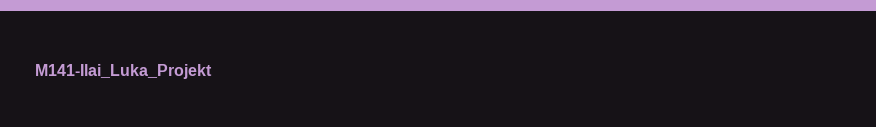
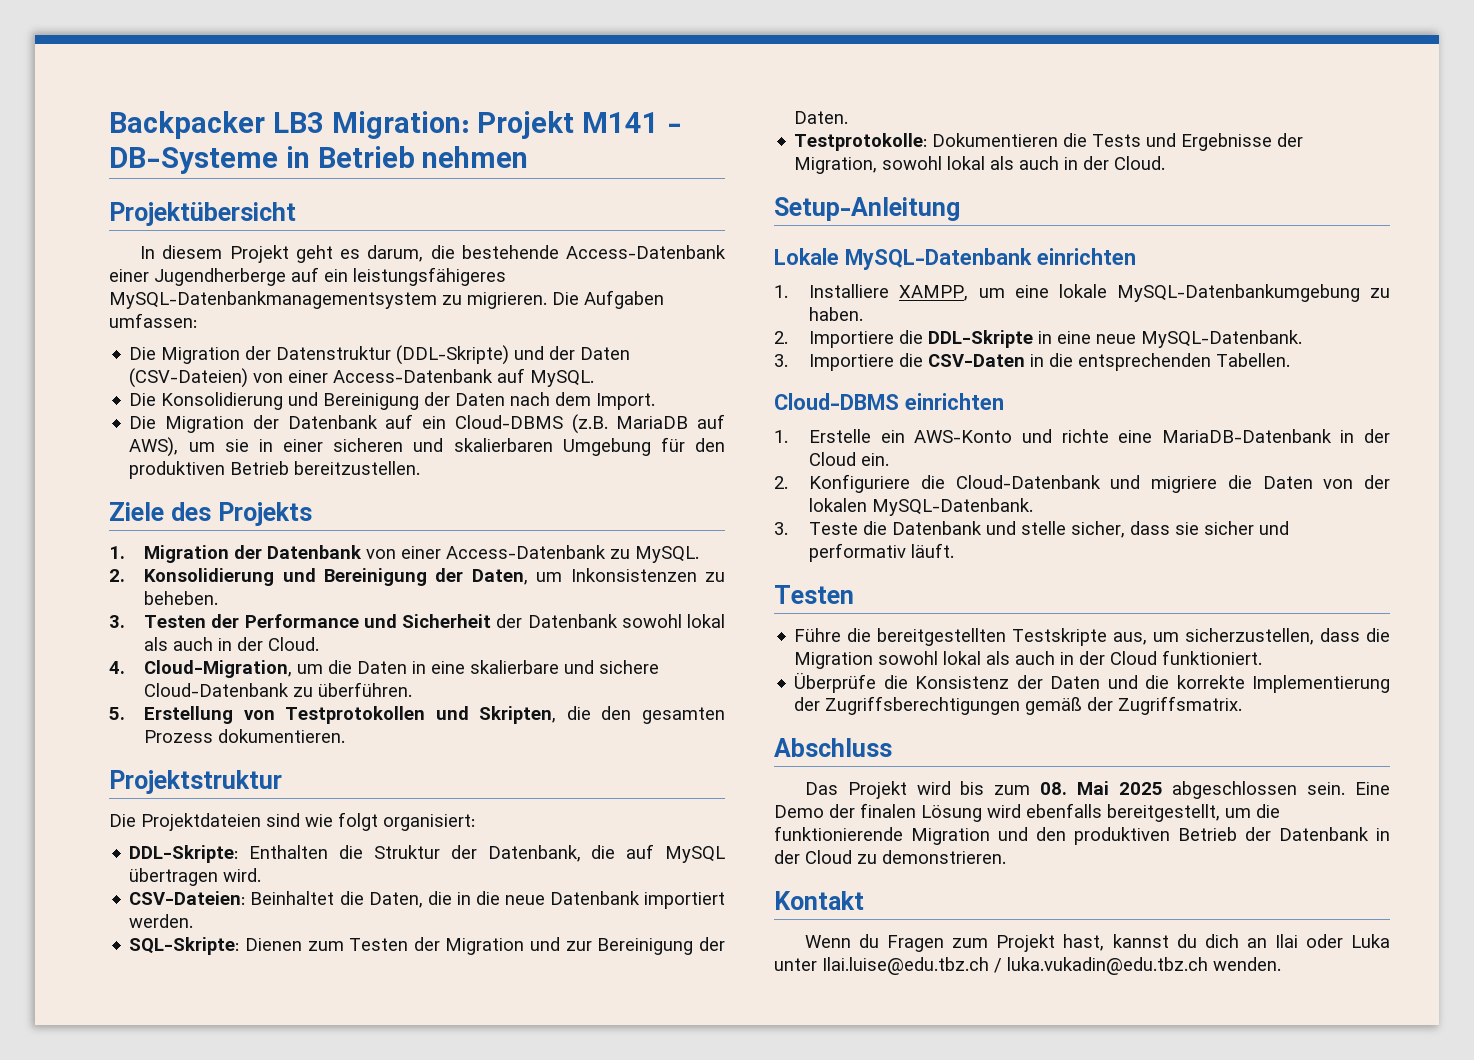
- M141-Ilai_Luka_Projekt
+ Backpacker LB3 Migration: Projekt M141 - DB-Systeme in Betrieb nehmen
+ Projektübersicht
+ In diesem Projekt geht es darum, die bestehende Access-Datenbank einer Jugendherberge auf ein leistungsfähigeres MySQL-Datenbankmanagementsystem zu migrieren. Die Aufgaben umfassen:
+ Die Migration der Datenstruktur (DDL-Skripte) und der Daten (CSV-Dateien) von einer Access-Datenbank auf MySQL.
+ Die Konsolidierung und Bereinigung der Daten nach dem Import.
+ Die Migration der Datenbank auf ein Cloud-DBMS (z.B. MariaDB auf AWS), um sie in einer sicheren und skalierbaren Umgebung für den produktiven Betrieb bereitzustellen.
+ Ziele des Projekts
+ 1. Migration der Datenbank von einer Access-Datenbank zu MySQL.
+ 2. Konsolidierung und Bereinigung der Daten, um Inkonsistenzen zu beheben.
+ 3. Testen der Performance und Sicherheit der Datenbank sowohl lokal als auch in der Cloud.
+ 4. Cloud-Migration, um die Daten in eine skalierbare und sichere Cloud-Datenbank zu überführen.
+ 5. Erstellung von Testprotokollen und Skripten, die den gesamten Prozess dokumentieren.
+ Projektstruktur
+ Die Projektdateien sind wie folgt organisiert:
+ DDL-Skripte: Enthalten die Struktur der Datenbank, die auf MySQL übertragen wird.
+ CSV-Dateien: Beinhaltet die Daten, die in die neue Datenbank importiert werden.
+ SQL-Skripte: Dienen zum Testen der Migration und zur Bereinigung der Daten.
+ Testprotokolle: Dokumentieren die Tests und Ergebnisse der Migration, sowohl lokal als auch in der Cloud.
+ Setup-Anleitung
+ Lokale MySQL-Datenbank einrichten
+ 1. Installiere XAMPP, um eine lokale MySQL-Datenbankumgebung zu haben.
+ 2. Importiere die DDL-Skripte in eine neue MySQL-Datenbank.
+ 3. Importiere die CSV-Daten in die entsprechenden Tabellen.
+ Cloud-DBMS einrichten
+ 1. Erstelle ein AWS-Konto und richte eine MariaDB-Datenbank in der Cloud ein.
+ 2. Konfiguriere die Cloud-Datenbank und migriere die Daten von der lokalen MySQL-Datenbank.
+ 3. Teste die Datenbank und stelle sicher, dass sie sicher und performativ läuft.
+ Testen
+ Führe die bereitgestellten Testskripte aus, um sicherzustellen, dass die Migration sowohl lokal als auch in der Cloud funktioniert.
+ Überprüfe die Konsistenz der Daten und die korrekte Implementierung der Zugriffsberechtigungen gemäß der Zugriffsmatrix.
+ Abschluss
+ Das Projekt wird bis zum 08. Mai 2025 abgeschlossen sein. Eine Demo der finalen Lösung wird ebenfalls bereitgestellt, um die funktionierende Migration und den produktiven Betrieb der Datenbank in der Cloud zu demonstrieren.
+ Kontakt
+ Wenn du Fragen zum Projekt hast, kannst du dich an Ilai oder Luka unter Ilai.luise@edu.tbz.ch / luka.vukadin@edu.tbz.ch wenden.

